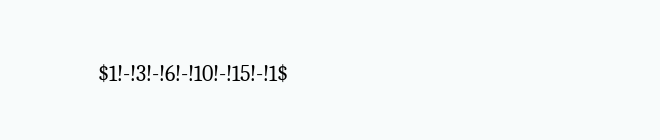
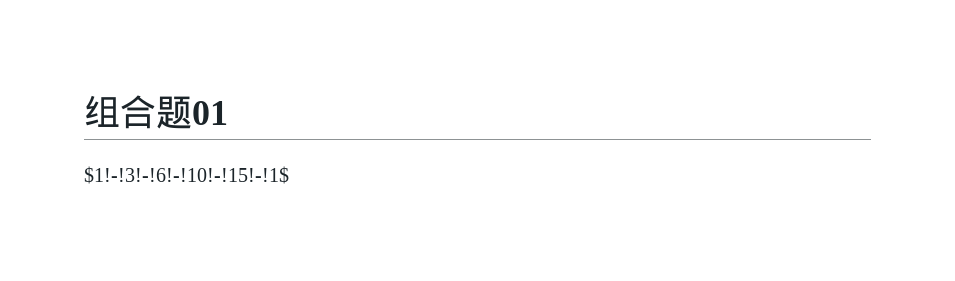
+ 组合题01

